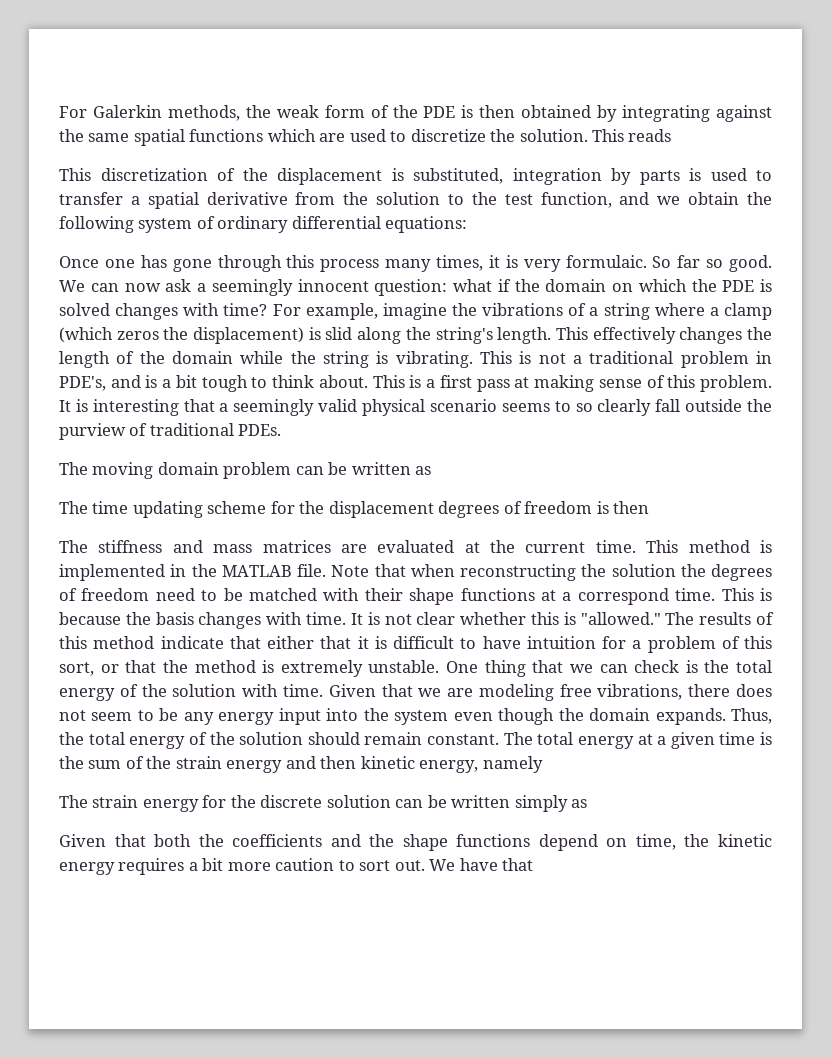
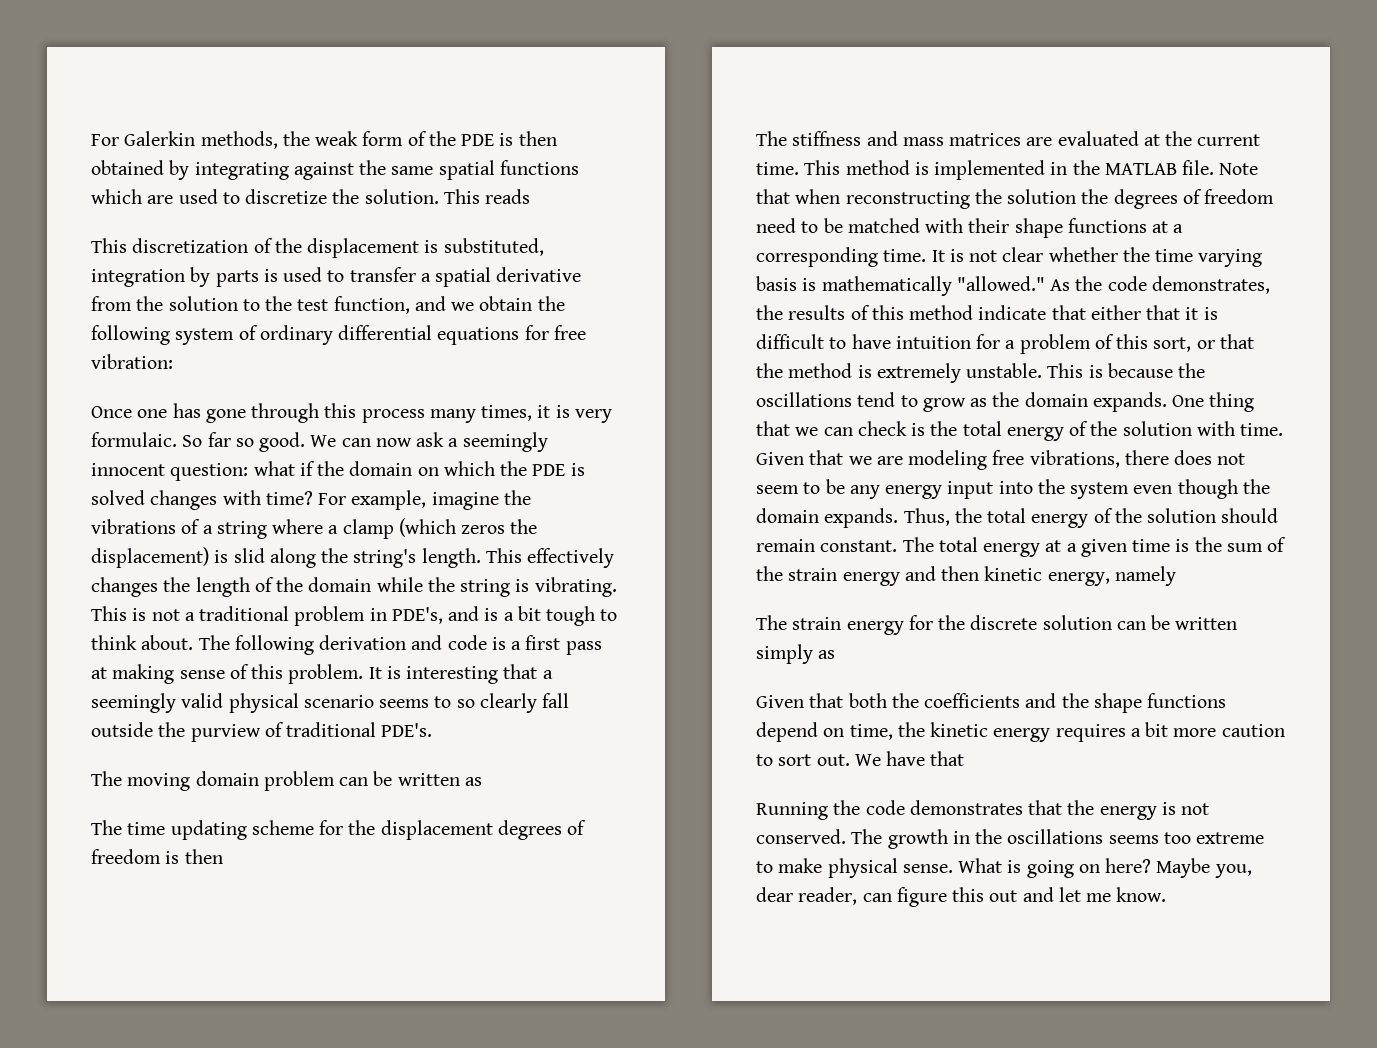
- This discretization of the displacement is substituted, integration by parts is used to transfer a spatial derivative from the solution to the test function, and we obtain the following system of ordinary differential equations:
+ This discretization of the displacement is substituted, integration by parts is used to transfer a spatial derivative from the solution to the test function, and we obtain the following system of ordinary differential equations for free vibration:
- This is a first pass at making sense of this problem.
+ The following derivation and code is a first pass at making sense of this problem.
- It is interesting that a seemingly valid physical scenario seems to so clearly fall outside the purview of traditional PDEs.
+ It is interesting that a seemingly valid physical scenario seems to so clearly fall outside the purview of traditional PDE's.
- Note that when reconstructing the solution the degrees of freedom need to be matched with their shape functions at a correspond time. This is because the basis changes with time.
+ Note that when reconstructing the solution the degrees of freedom need to be matched with their shape functions at a corresponding time.
- It is not clear whether this is "allowed." The results of this method indicate that either that it is difficult to have intuition for a problem of this sort, or that the method is extremely unstable.
+ It is not clear whether the time varying basis is mathematically "allowed." As the code demonstrates, the results of this method indicate that either that it is difficult to have intuition for a problem of this sort, or that the method is extremely unstable.
+ This is because the oscillations tend to grow as the domain expands.
+ Running the code demonstrates that the energy is not conserved. The growth in the oscillations seems too extreme to make physical sense. What is going on here? Maybe you, dear reader, can figure this out and let me know.

